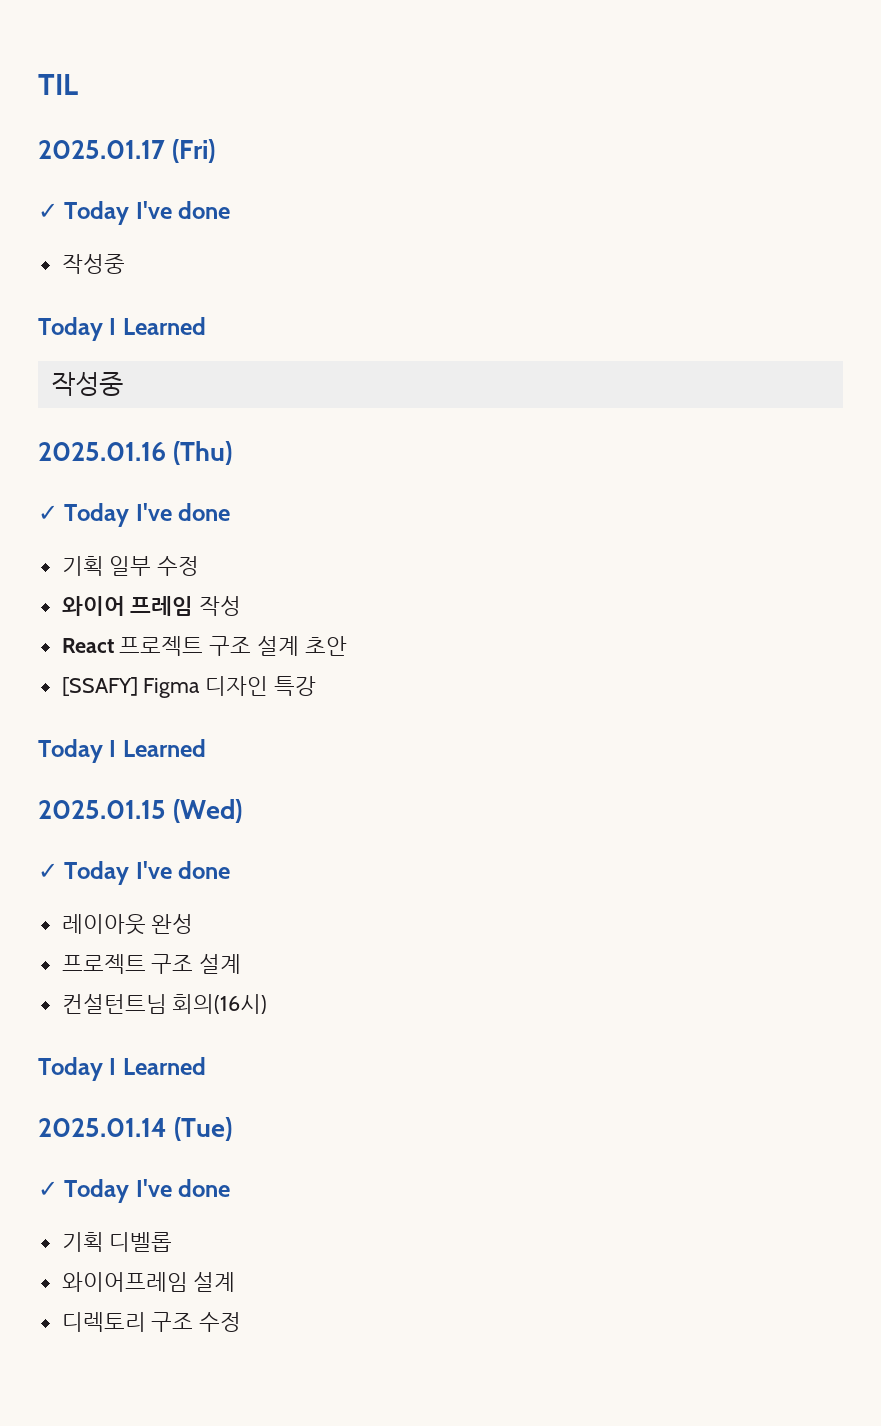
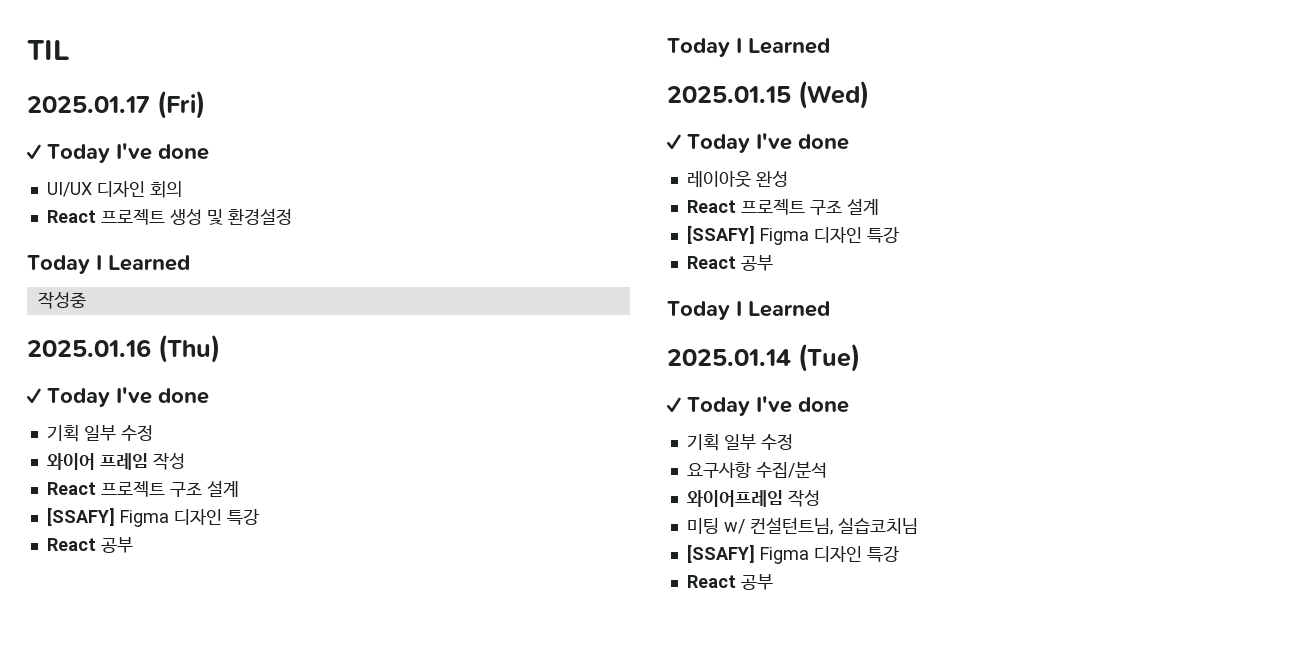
  2025.01.17 (Fri)
  ✓ Today I've done
- 작성중
+ UI/UX 디자인 회의
+ React 프로젝트 생성 및 환경설정
  와이어 프레임 작성
- React 프로젝트 구조 설계 초안
+ React 프로젝트 구조 설계
  [SSAFY] Figma 디자인 특강
+ React 공부
  레이아웃 완성
- 프로젝트 구조 설계
- 컨설턴트님 회의(16시)
+ React 프로젝트 구조 설계
+ [SSAFY] Figma 디자인 특강
+ React 공부
  2025.01.14 (Tue)
  ✓ Today I've done
- 기획 디벨롭
- 와이어프레임 설계
- 디렉토리 구조 수정
+ 기획 일부 수정
+ 요구사항 수집/분석
+ 와이어프레임 작성
+ 미팅 w/ 컨설턴트님, 실습코치님
+ [SSAFY] Figma 디자인 특강
+ React 공부

